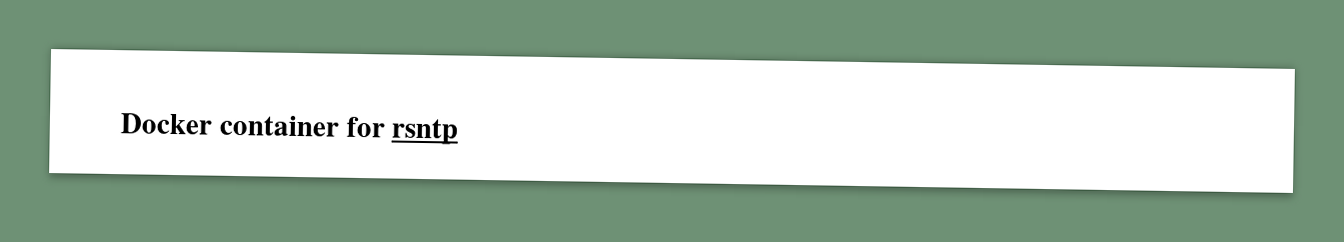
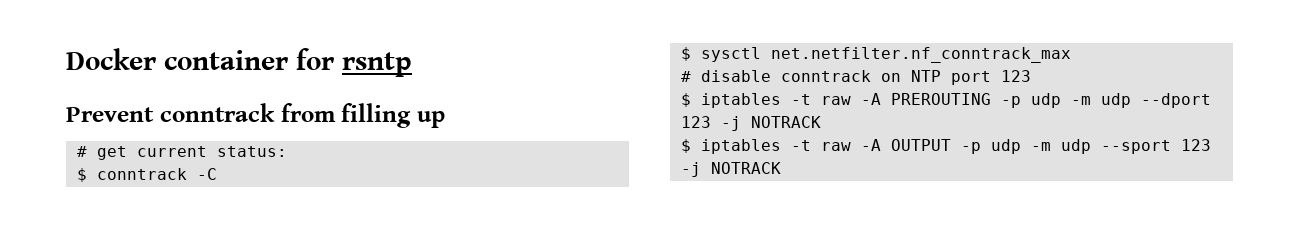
+ Prevent conntrack from filling up
+ # get current status:
+ $ conntrack -C
+ $ sysctl net.netfilter.nf_conntrack_max
+ # disable conntrack on NTP port 123
+ $ iptables -t raw -A PREROUTING -p udp -m udp --dport 123 -j NOTRACK
+ $ iptables -t raw -A OUTPUT -p udp -m udp --sport 123 -j NOTRACK

